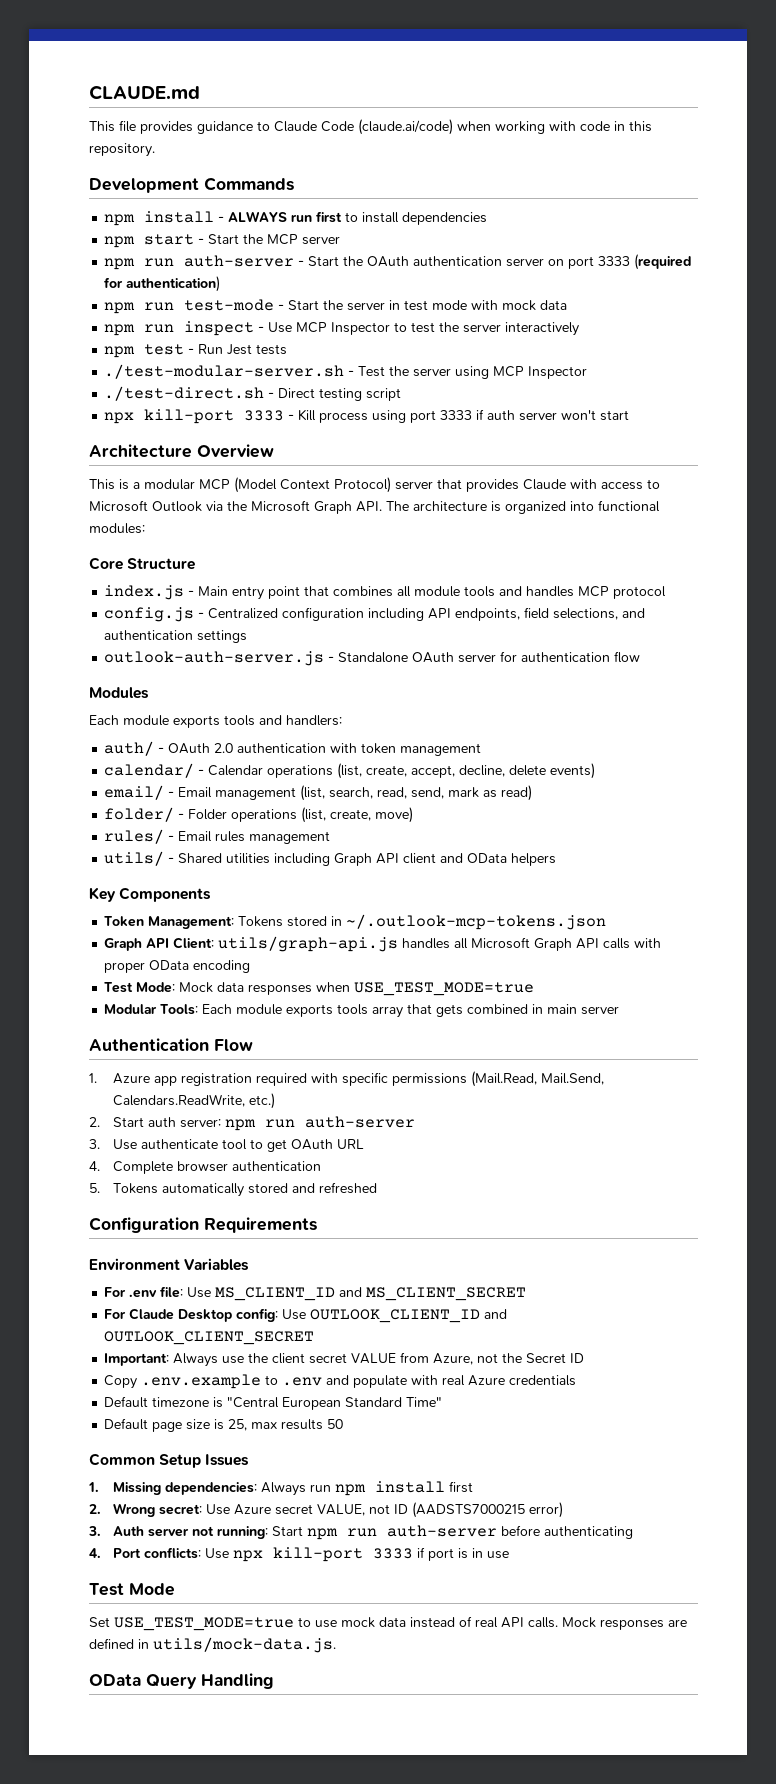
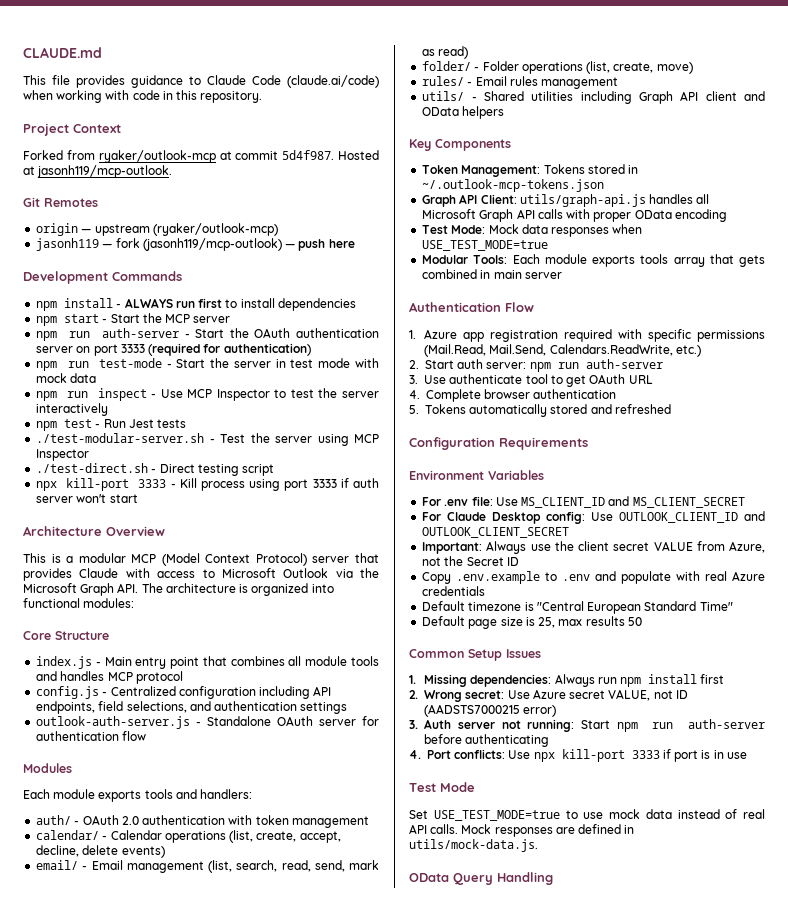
+ Project Context
+ Forked from ryaker/outlook-mcp at commit 5d4f987. Hosted at jasonh119/mcp-outlook.
+ Git Remotes
+ origin — upstream (ryaker/outlook-mcp)
+ jasonh119 — fork (jasonh119/mcp-outlook) — push here

